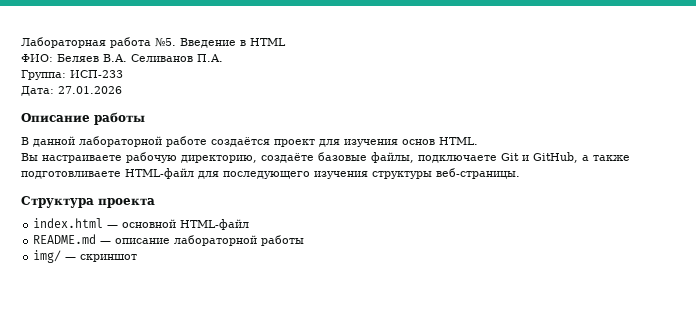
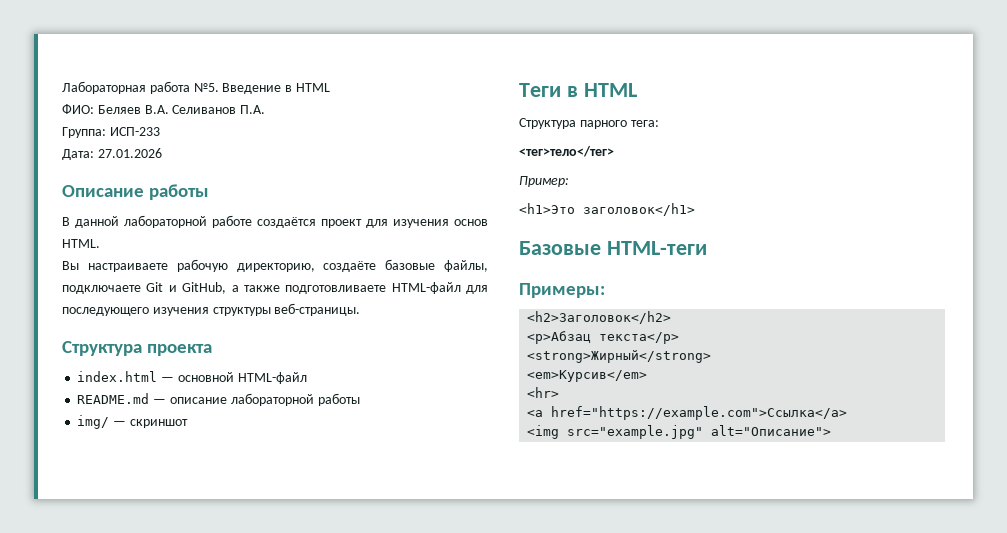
+ Теги в HTML
+ Структура парного тега:
+ <тег>тело</тег>
+ Пример:
+ <h1>Это заголовок</h1>
+ Базовые HTML-теги
+ Примеры:
+ <h2>Заголовок</h2>
+ <p>Абзац текста</p>
+ <strong>Жирный</strong>
+ <em>Курсив</em>
+ <hr>
+ <a href="https://example.com">Ссылка</a>
+ <img src="example.jpg" alt="Описание">

